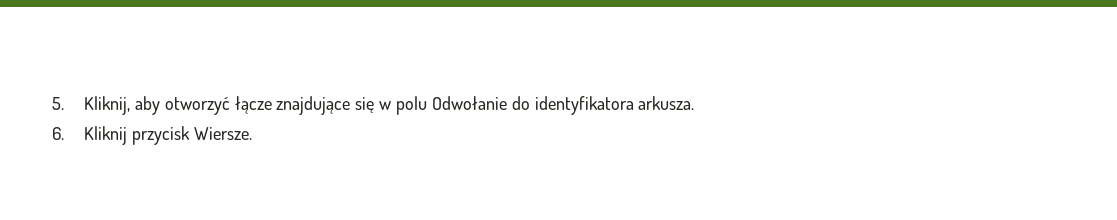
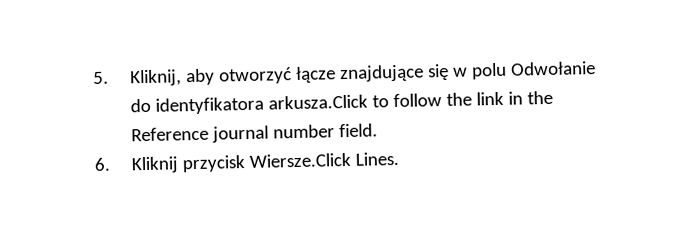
- 5. Kliknij, aby otworzyć łącze znajdujące się w polu Odwołanie do identyfikatora arkusza.
+ 5. Kliknij, aby otworzyć łącze znajdujące się w polu Odwołanie do identyfikatora arkusza.Click to follow the link in the Reference journal number field.
- 6. Kliknij przycisk Wiersze.
+ 6. Kliknij przycisk Wiersze.Click Lines.

